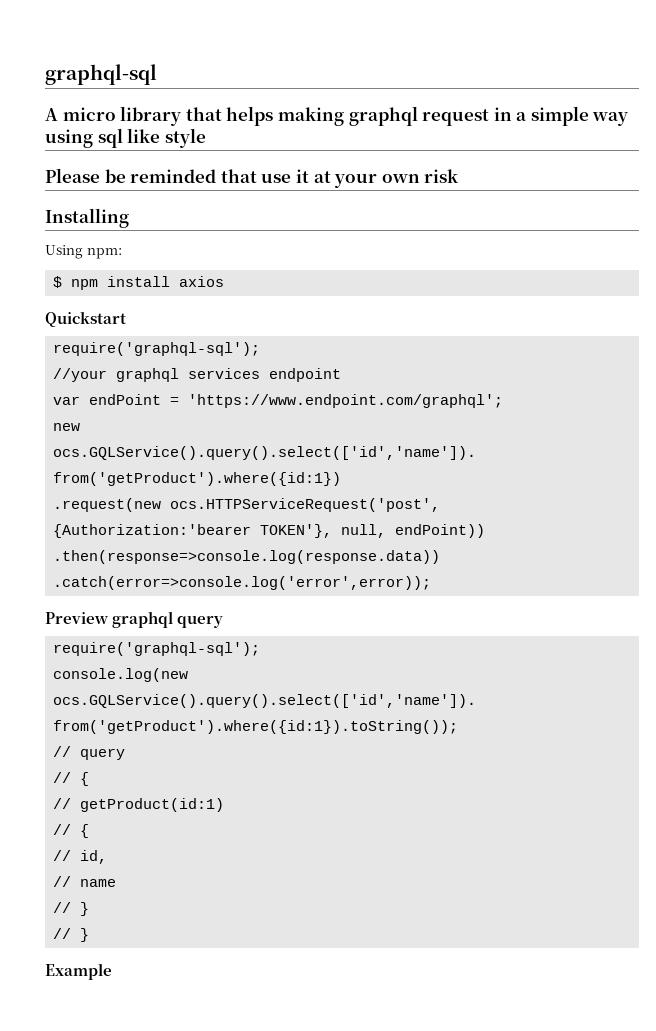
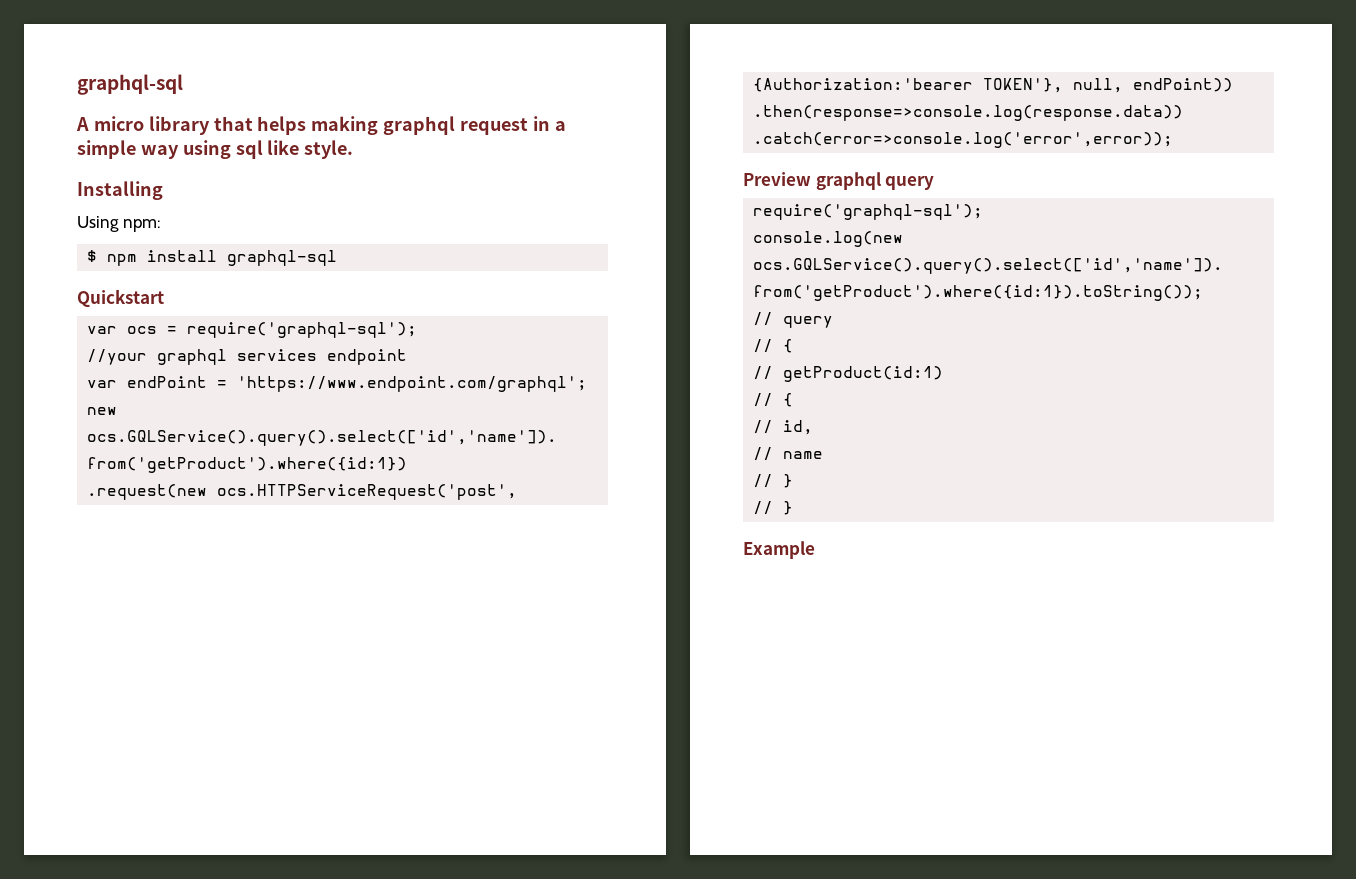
- A micro library that helps making graphql request in a simple way using sql like style
- Please be reminded that use it at your own risk
+ A micro library that helps making graphql request in a simple way using sql like style.
- $ npm install axios
+ $ npm install graphql-sql
  Quickstart
- require('graphql-sql');
+ var ocs = require('graphql-sql');

